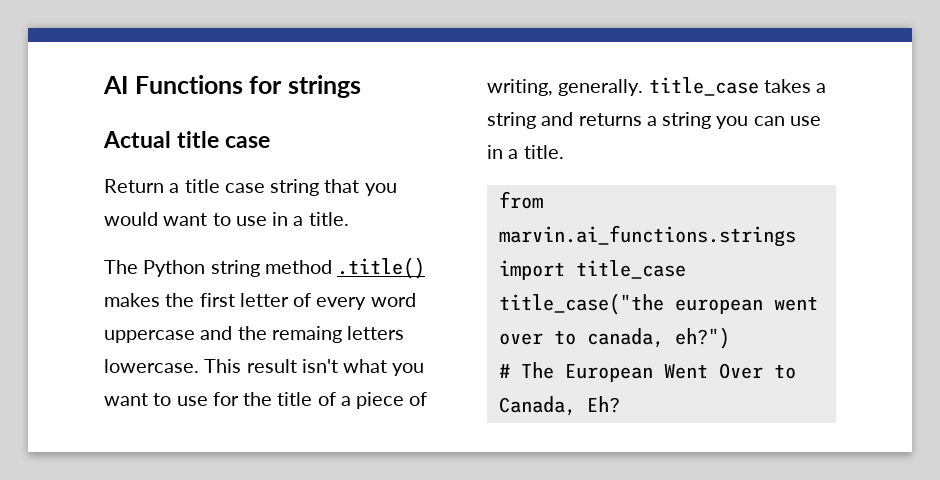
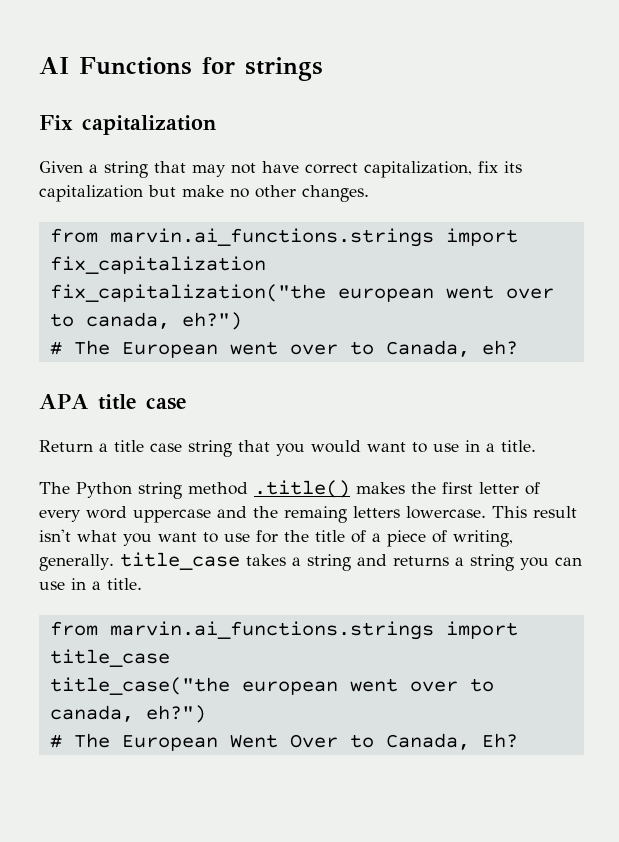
- Actual title case
+ Fix capitalization
+ Given a string that may not have correct capitalization, fix its capitalization but make no other changes.
+ from marvin.ai_functions.strings import fix_capitalization
+ fix_capitalization("the european went over to canada, eh?")
+ # The European went over to Canada, eh?
+ APA title case

